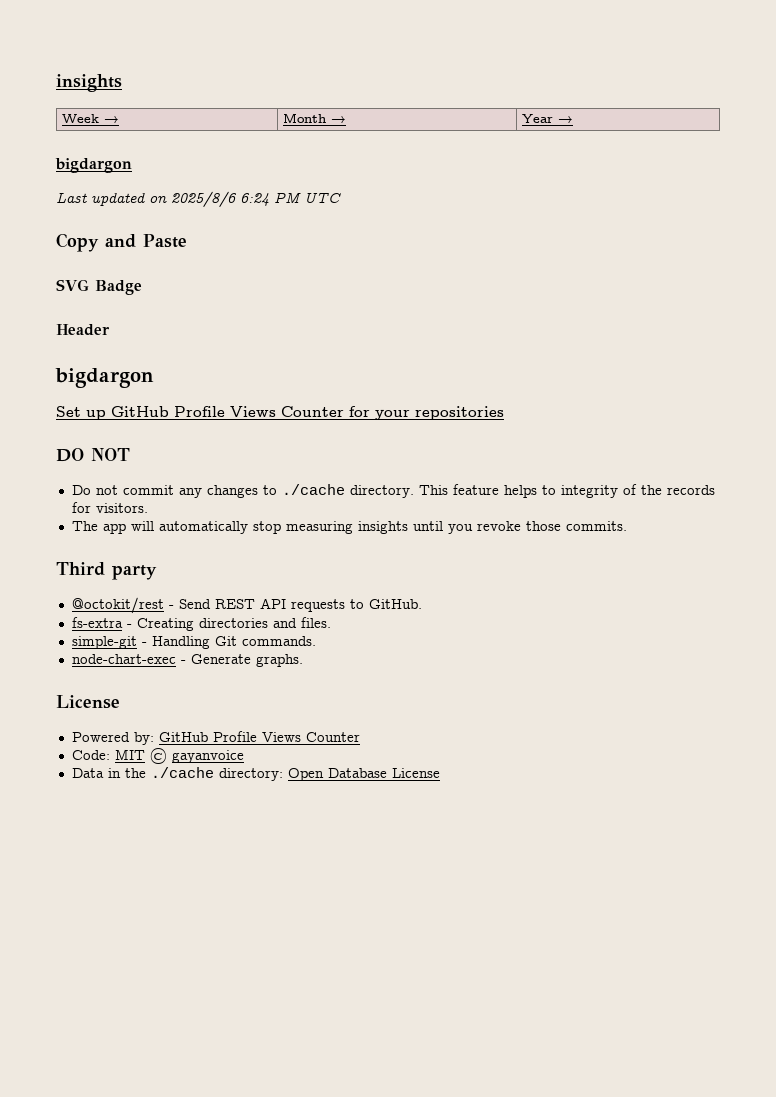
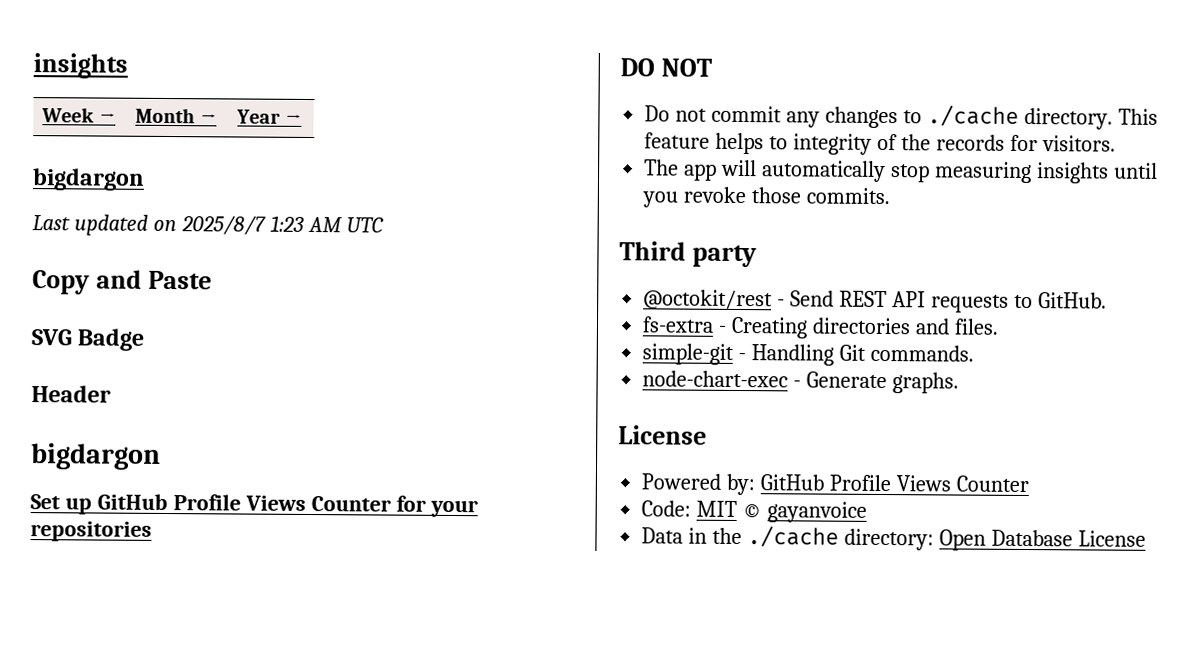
- Last updated on 2025/8/6 6:24 PM UTC
+ Last updated on 2025/8/7 1:23 AM UTC

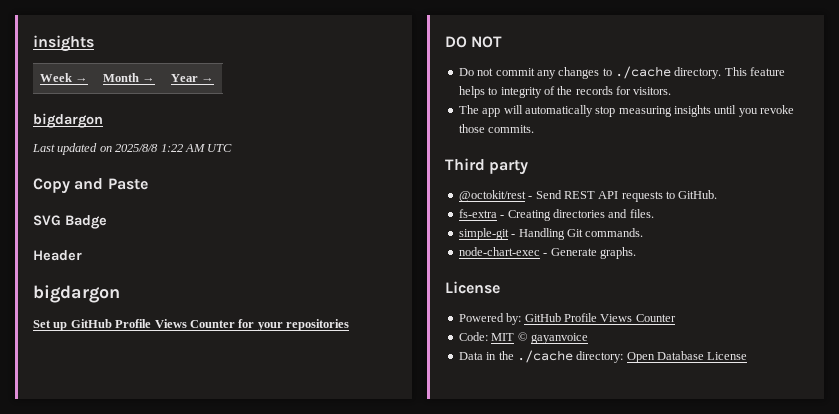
- Last updated on 2025/8/7 1:23 AM UTC
+ Last updated on 2025/8/8 1:22 AM UTC

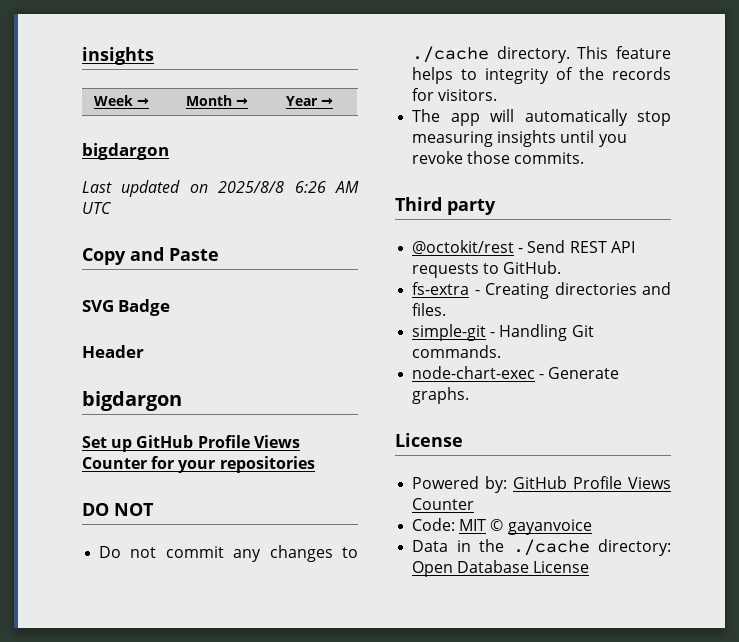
- Last updated on 2025/8/8 1:22 AM UTC
+ Last updated on 2025/8/8 6:26 AM UTC

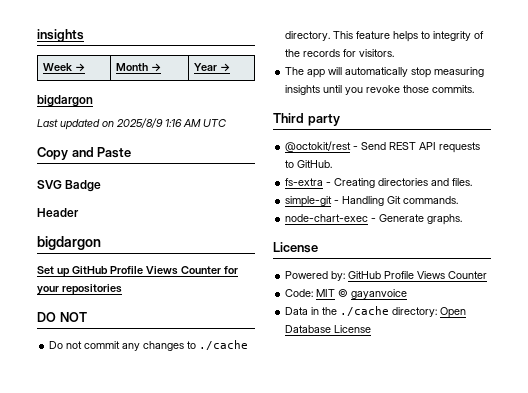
- Last updated on 2025/8/8 6:26 AM UTC
+ Last updated on 2025/8/9 1:16 AM UTC

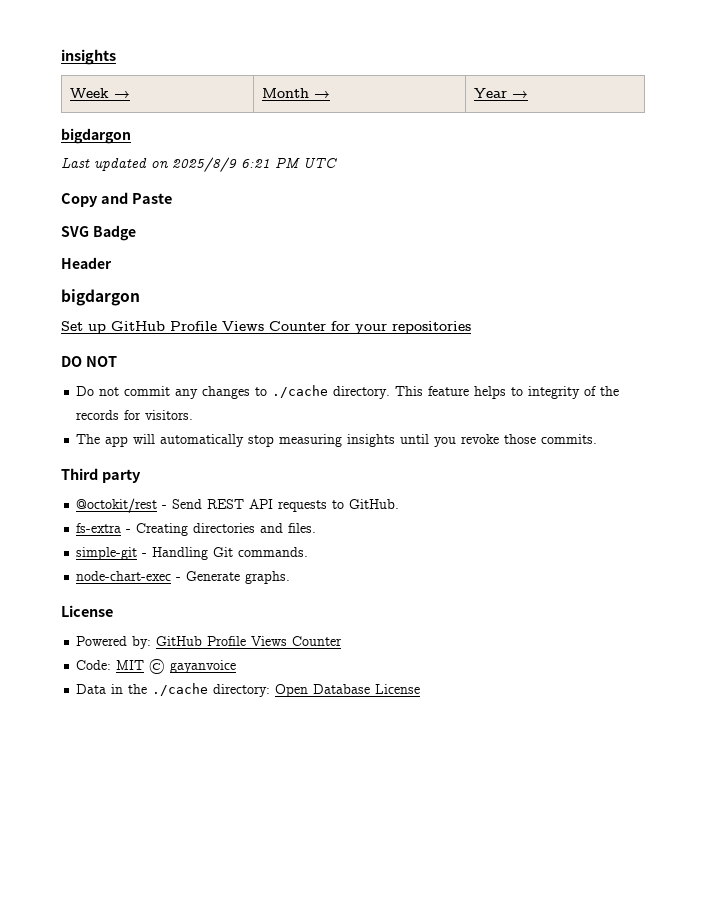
- Last updated on 2025/8/9 1:16 AM UTC
+ Last updated on 2025/8/9 6:21 PM UTC

